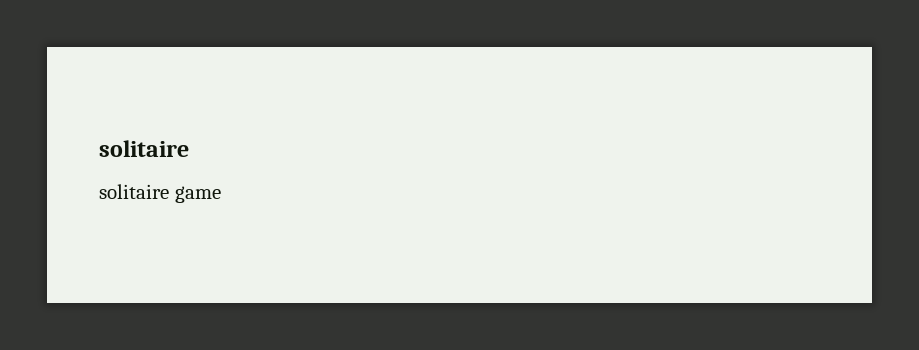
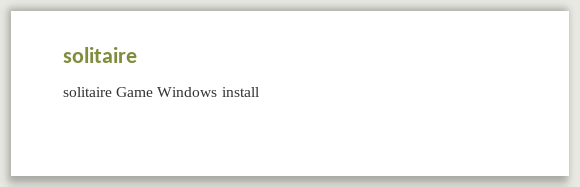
- solitaire game
+ solitaire Game Windows install

